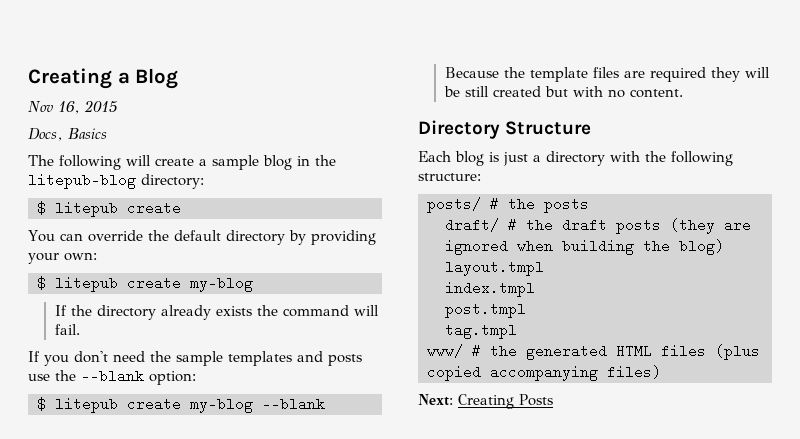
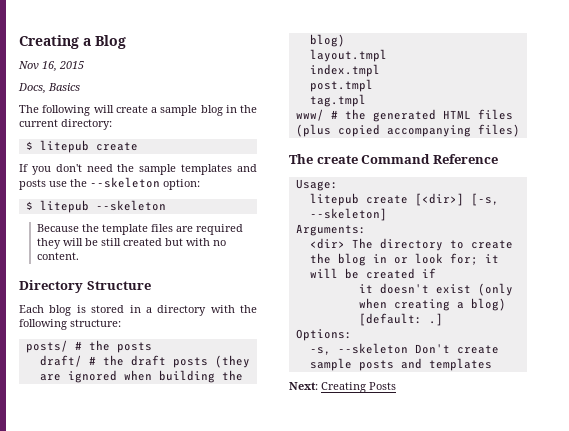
- The following will create a sample blog in the litepub-blog directory:
+ The following will create a sample blog in the current directory:
- You can override the default directory by providing your own:
- $ litepub create my-blog
- If the directory already exists the command will fail.
- If you don't need the sample templates and posts use the --blank option:
+ If you don't need the sample templates and posts use the --skeleton option:
- $ litepub create my-blog --blank
+ $ litepub --skeleton
- Each blog is just a directory with the following structure:
+ Each blog is stored in a directory with the following structure:
+ The create Command Reference
+ Usage:
+ litepub create [<dir>] [-s, --skeleton]
+ Arguments:
+ <dir> The directory to create the blog in or look for; it will be created if
+ it doesn't exist (only when creating a blog) [default: .]
+ Options:
+ -s, --skeleton Don't create sample posts and templates

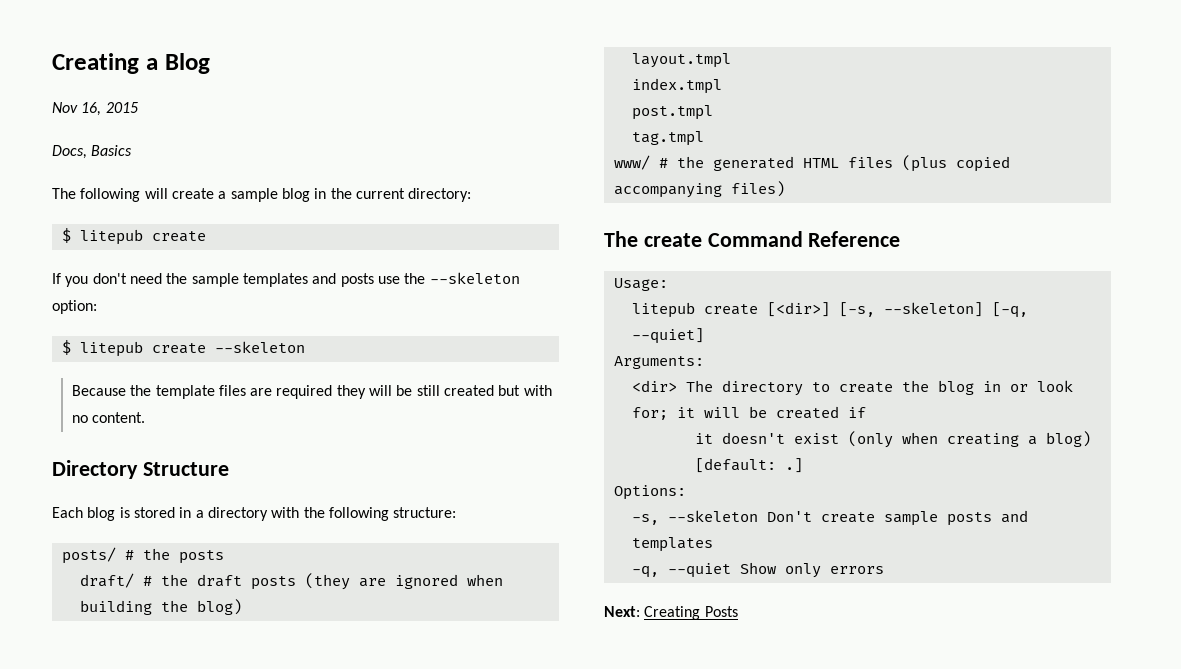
- $ litepub --skeleton
+ $ litepub create --skeleton
- litepub create [<dir>] [-s, --skeleton]
+ litepub create [<dir>] [-s, --skeleton] [-q, --quiet]
+ -q, --quiet Show only errors

